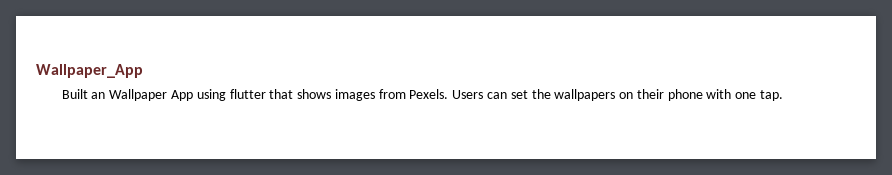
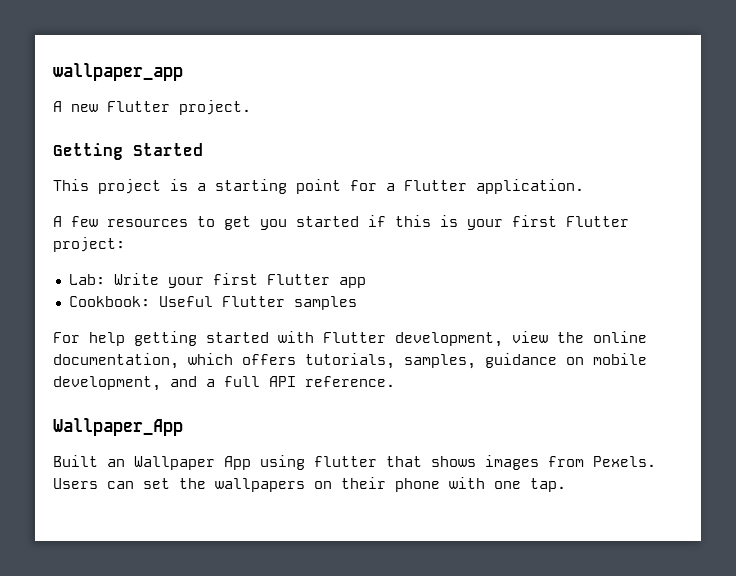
+ wallpaper_app
+ A new Flutter project.
+ Getting Started
+ This project is a starting point for a Flutter application.
+ A few resources to get you started if this is your first Flutter project:
+ Lab: Write your first Flutter app
+ Cookbook: Useful Flutter samples
+ For help getting started with Flutter development, view the online documentation, which offers tutorials, samples, guidance on mobile development, and a full API reference.

